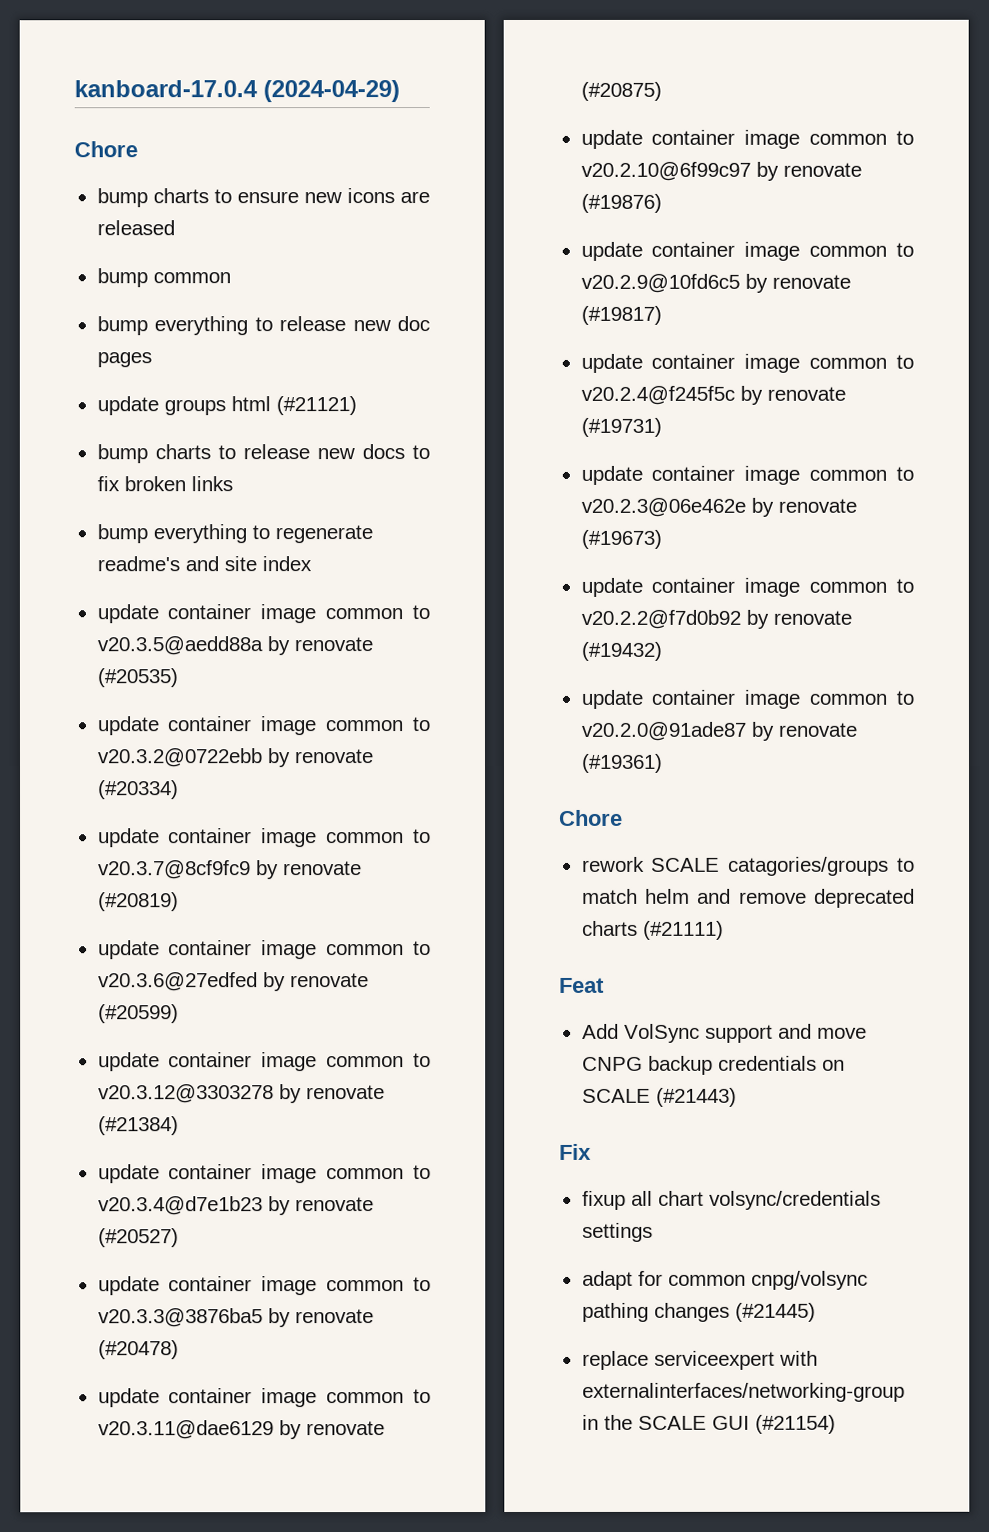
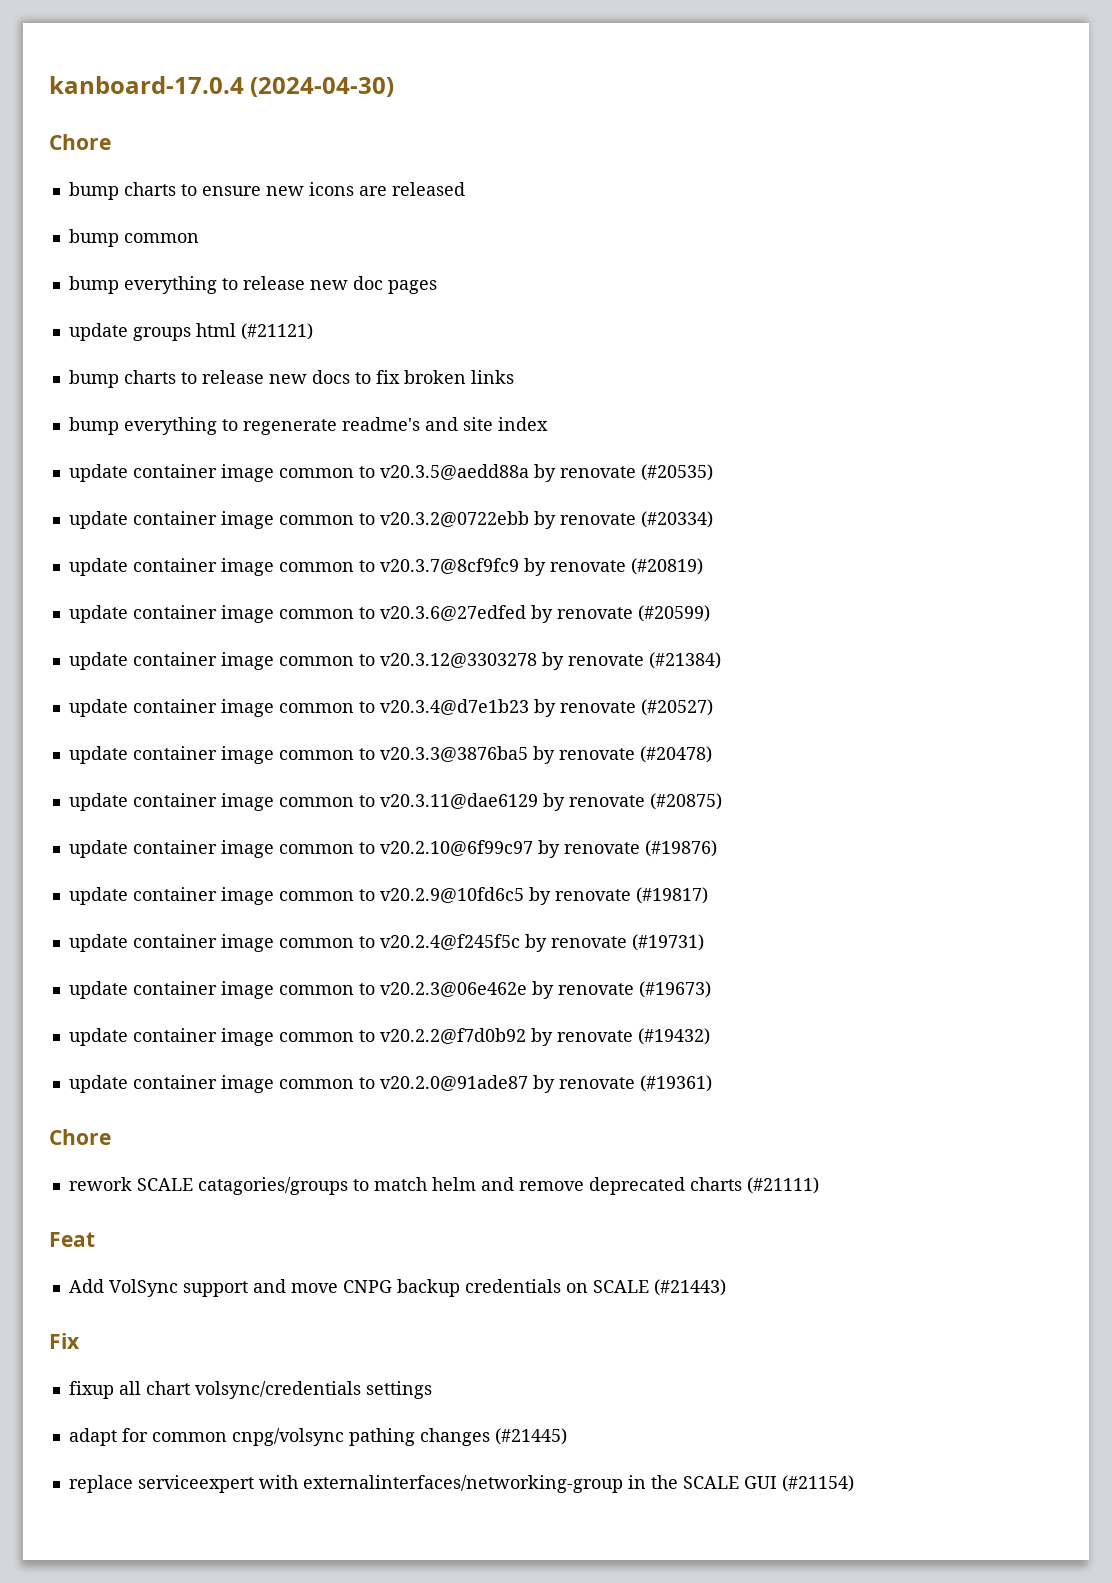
- kanboard-17.0.4 (2024-04-29)
+ kanboard-17.0.4 (2024-04-30)

